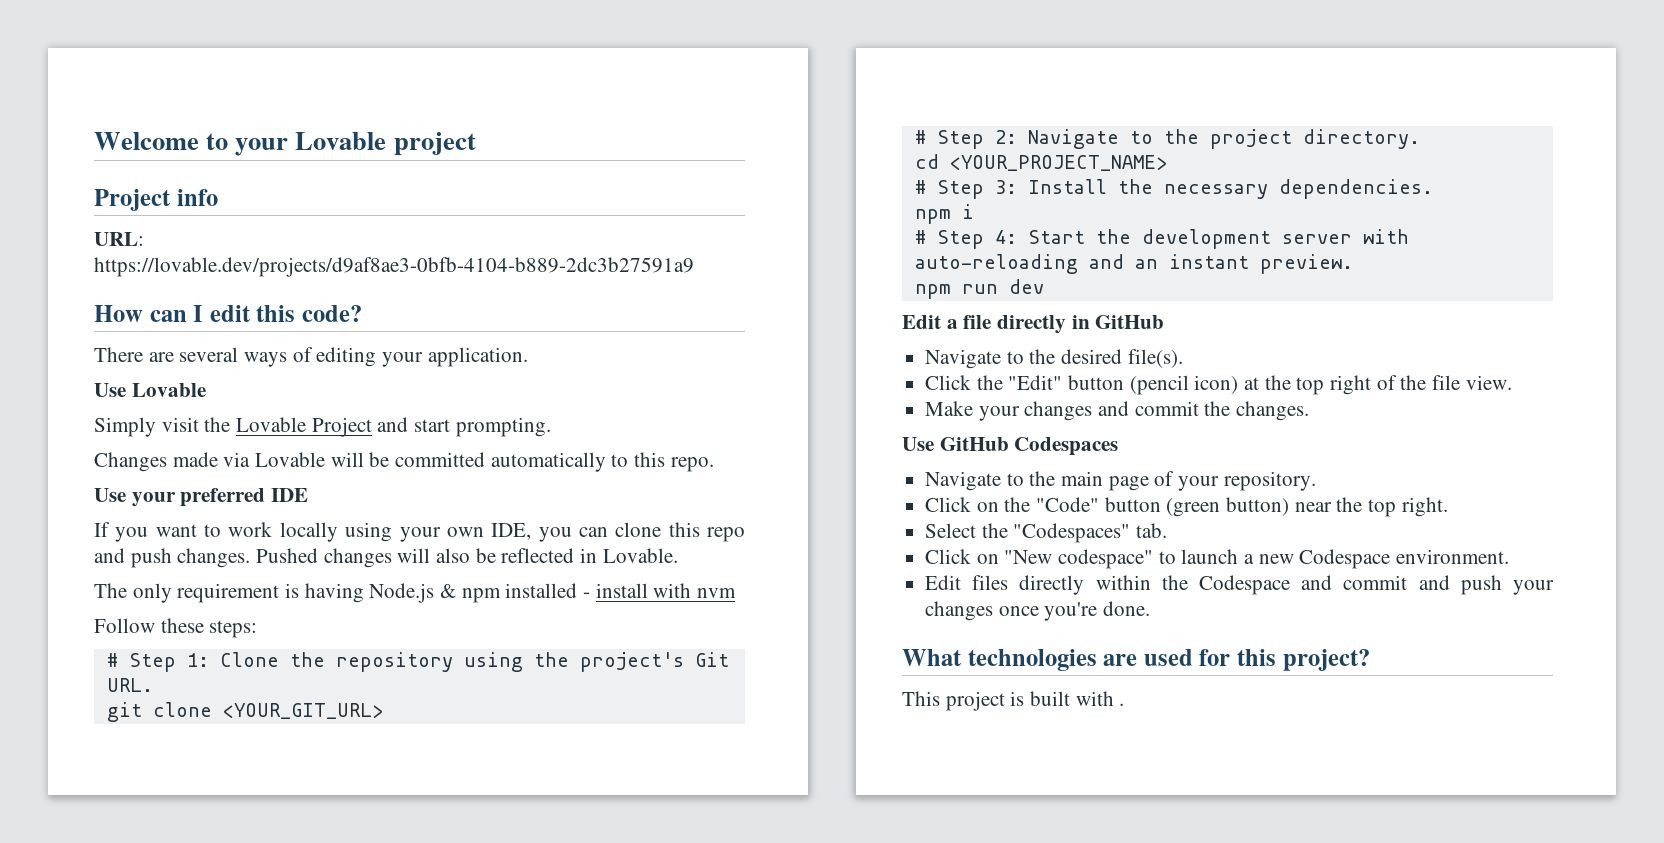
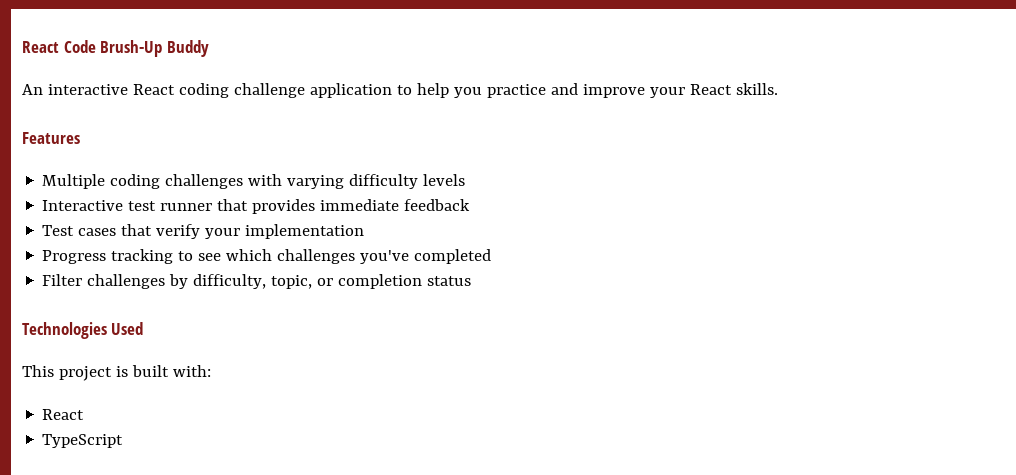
- Welcome to your Lovable project
- Project info
- URL: https://lovable.dev/projects/d9af8ae3-0bfb-4104-b889-2dc3b27591a9
- How can I edit this code?
- There are several ways of editing your application.
- Use Lovable
- Simply visit the Lovable Project and start prompting.
- Changes made via Lovable will be committed automatically to this repo.
- Use your preferred IDE
- If you want to work locally using your own IDE, you can clone this repo and push changes. Pushed changes will also be reflected in Lovable.
- The only requirement is having Node.js & npm installed - install with nvm
- Follow these steps:
- # Step 1: Clone the repository using the project's Git URL.
- git clone <YOUR_GIT_URL>
- # Step 2: Navigate to the project directory.
- cd <YOUR_PROJECT_NAME>
- # Step 3: Install the necessary dependencies.
- npm i
- # Step 4: Start the development server with auto-reloading and an instant preview.
- npm run dev
- Edit a file directly in GitHub
- Navigate to the desired file(s).
- Click the "Edit" button (pencil icon) at the top right of the file view.
- Make your changes and commit the changes.
- Use GitHub Codespaces
- Navigate to the main page of your repository.
- Click on the "Code" button (green button) near the top right.
- Select the "Codespaces" tab.
- Click on "New codespace" to launch a new Codespace environment.
- Edit files directly within the Codespace and commit and push your changes once you're done.
- What technologies are used for this project?
+ React Code Brush-Up Buddy
+ An interactive React coding challenge application to help you practice and improve your React skills.
+ Features
+ Multiple coding challenges with varying difficulty levels
+ Interactive test runner that provides immediate feedback
+ Test cases that verify your implementation
+ Progress tracking to see which challenges you've completed
+ Filter challenges by difficulty, topic, or completion status
+ Technologies Used
- This project is built with .
+ This project is built with:
+ React
+ TypeScript

